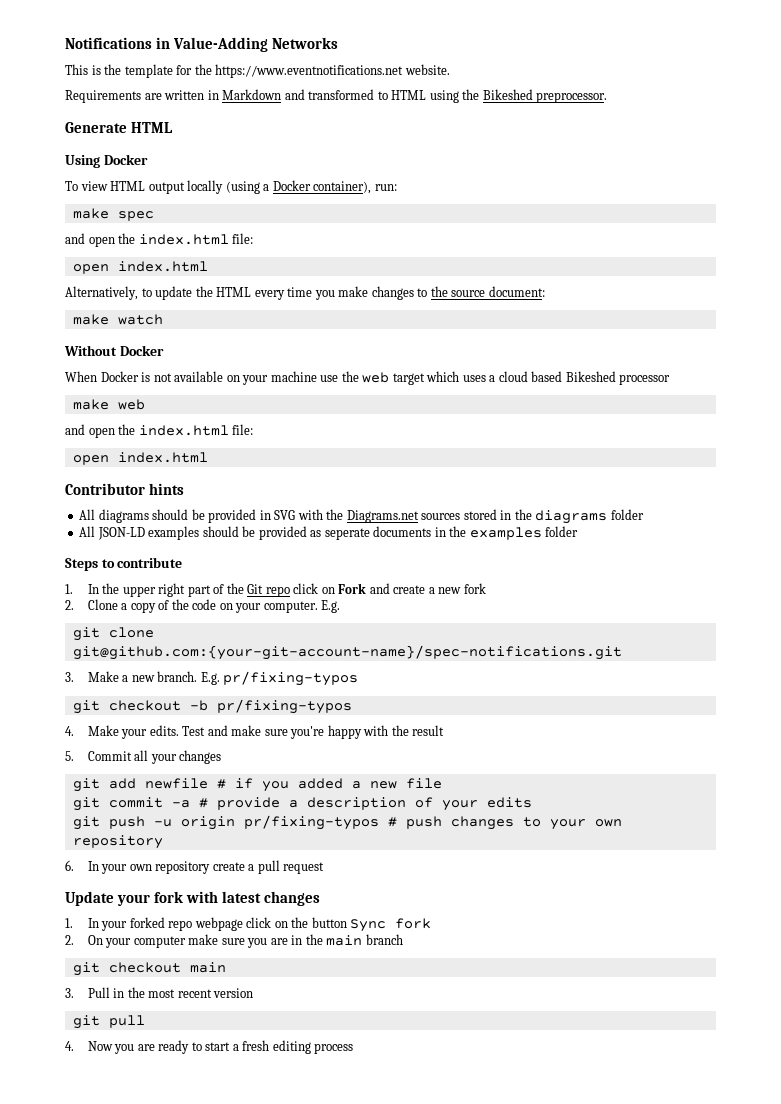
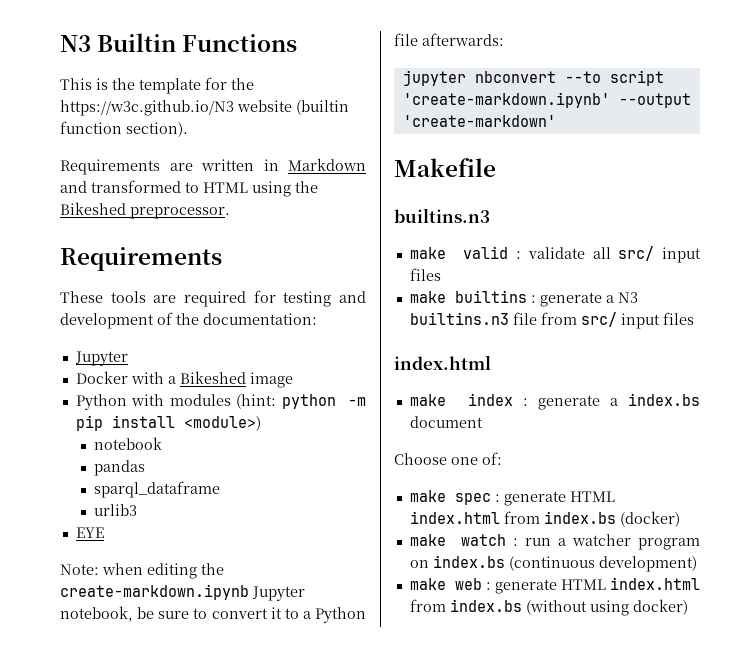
- Notifications in Value-Adding Networks
+ N3 Builtin Functions
- This is the template for the https://www.eventnotifications.net website.
+ This is the template for the https://w3c.github.io/N3 website (builtin function section).
  Requirements are written in Markdown and transformed to HTML using the Bikeshed preprocessor.
- Generate HTML
- Using Docker
- To view HTML output locally (using a Docker container), run:
- make spec
- and open the index.html file:
- open index.html
- Alternatively, to update the HTML every time you make changes to the source document:
- make watch
- Without Docker
- When Docker is not available on your machine use the web target which uses a cloud based Bikeshed processor
- make web
- and open the index.html file:
- open index.html
- Contributor hints
- All diagrams should be provided in SVG with the Diagrams.net sources stored in the diagrams folder
- All JSON-LD examples should be provided as seperate documents in the examples folder
- Steps to contribute
- 1. In the upper right part of the Git repo click on Fork and create a new fork
- 2. Clone a copy of the code on your computer. E.g.
- git clone git@github.com:{your-git-account-name}/spec-notifications.git
- 3. Make a new branch. E.g. pr/fixing-typos
- git checkout -b pr/fixing-typos
- 4. Make your edits. Test and make sure you're happy with the result
- 5. Commit all your changes
- git add newfile # if you added a new file
- git commit -a # provide a description of your edits
- git push -u origin pr/fixing-typos # push changes to your own repository
- 6. In your own repository create a pull request
- Update your fork with latest changes
- 1. In your forked repo webpage click on the button Sync fork
- 2. On your computer make sure you are in the main branch
- git checkout main
- 3. Pull in the most recent version
- git pull
- 4. Now you are ready to start a fresh editing process
+ Requirements
+ These tools are required for testing and development of the documentation:
+ Jupyter
+ Docker with a Bikeshed image
+ Python with modules (hint: python -m pip install <module>)
+ notebook
+ pandas
+ sparql_dataframe
+ urlib3
+ EYE
+ Note: when editing the create-markdown.ipynb Jupyter notebook, be sure to convert it to a Python file afterwards:
+ jupyter nbconvert --to script 'create-markdown.ipynb' --output 'create-markdown'
+ Makefile
+ builtins.n3
+ make valid : validate all src/ input files
+ make builtins : generate a N3 builtins.n3 file from src/ input files
+ index.html
+ make index : generate a index.bs document
+ Choose one of:
+ make spec : generate HTML index.html from index.bs (docker)
+ make watch : run a watcher program on index.bs (continuous development)
+ make web : generate HTML index.html from index.bs (without using docker)

